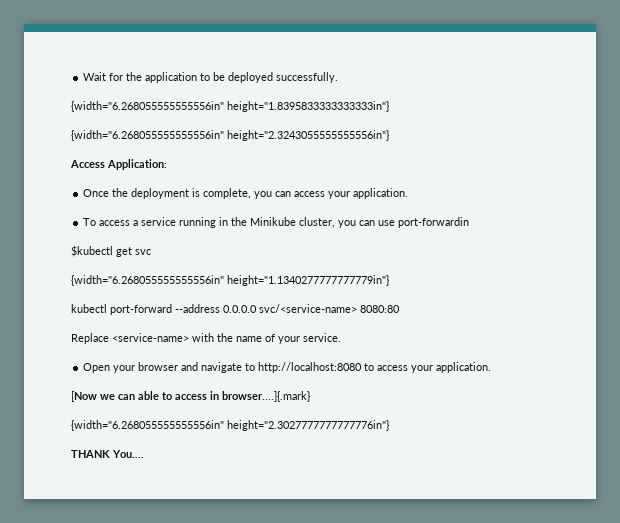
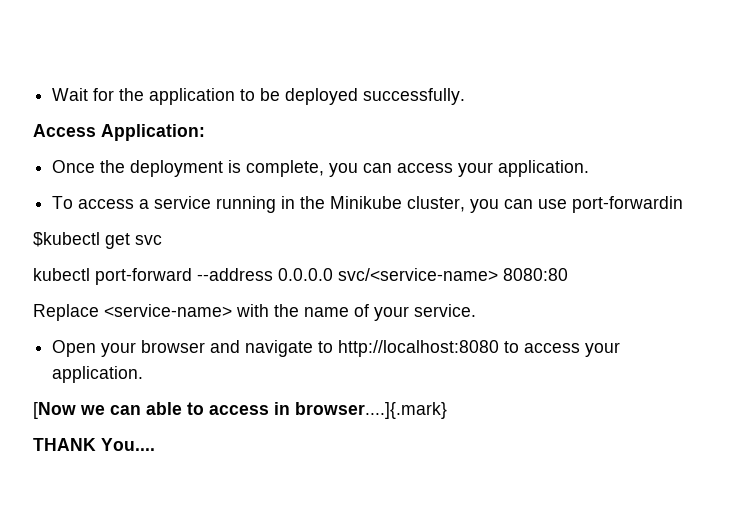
- {width="6.268055555555556in" height="1.8395833333333333in"}
- {width="6.268055555555556in" height="2.3243055555555556in"}
- {width="6.268055555555556in" height="1.1340277777777779in"}
- {width="6.268055555555556in" height="2.3027777777777776in"}

